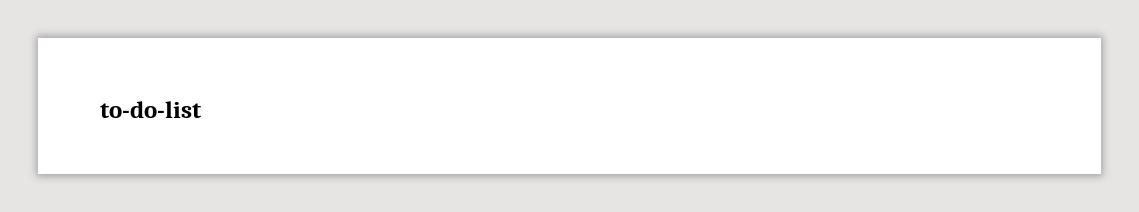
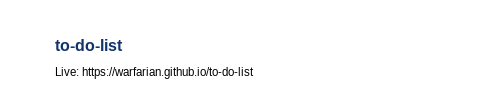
+ Live: https://warfarian.github.io/to-do-list

